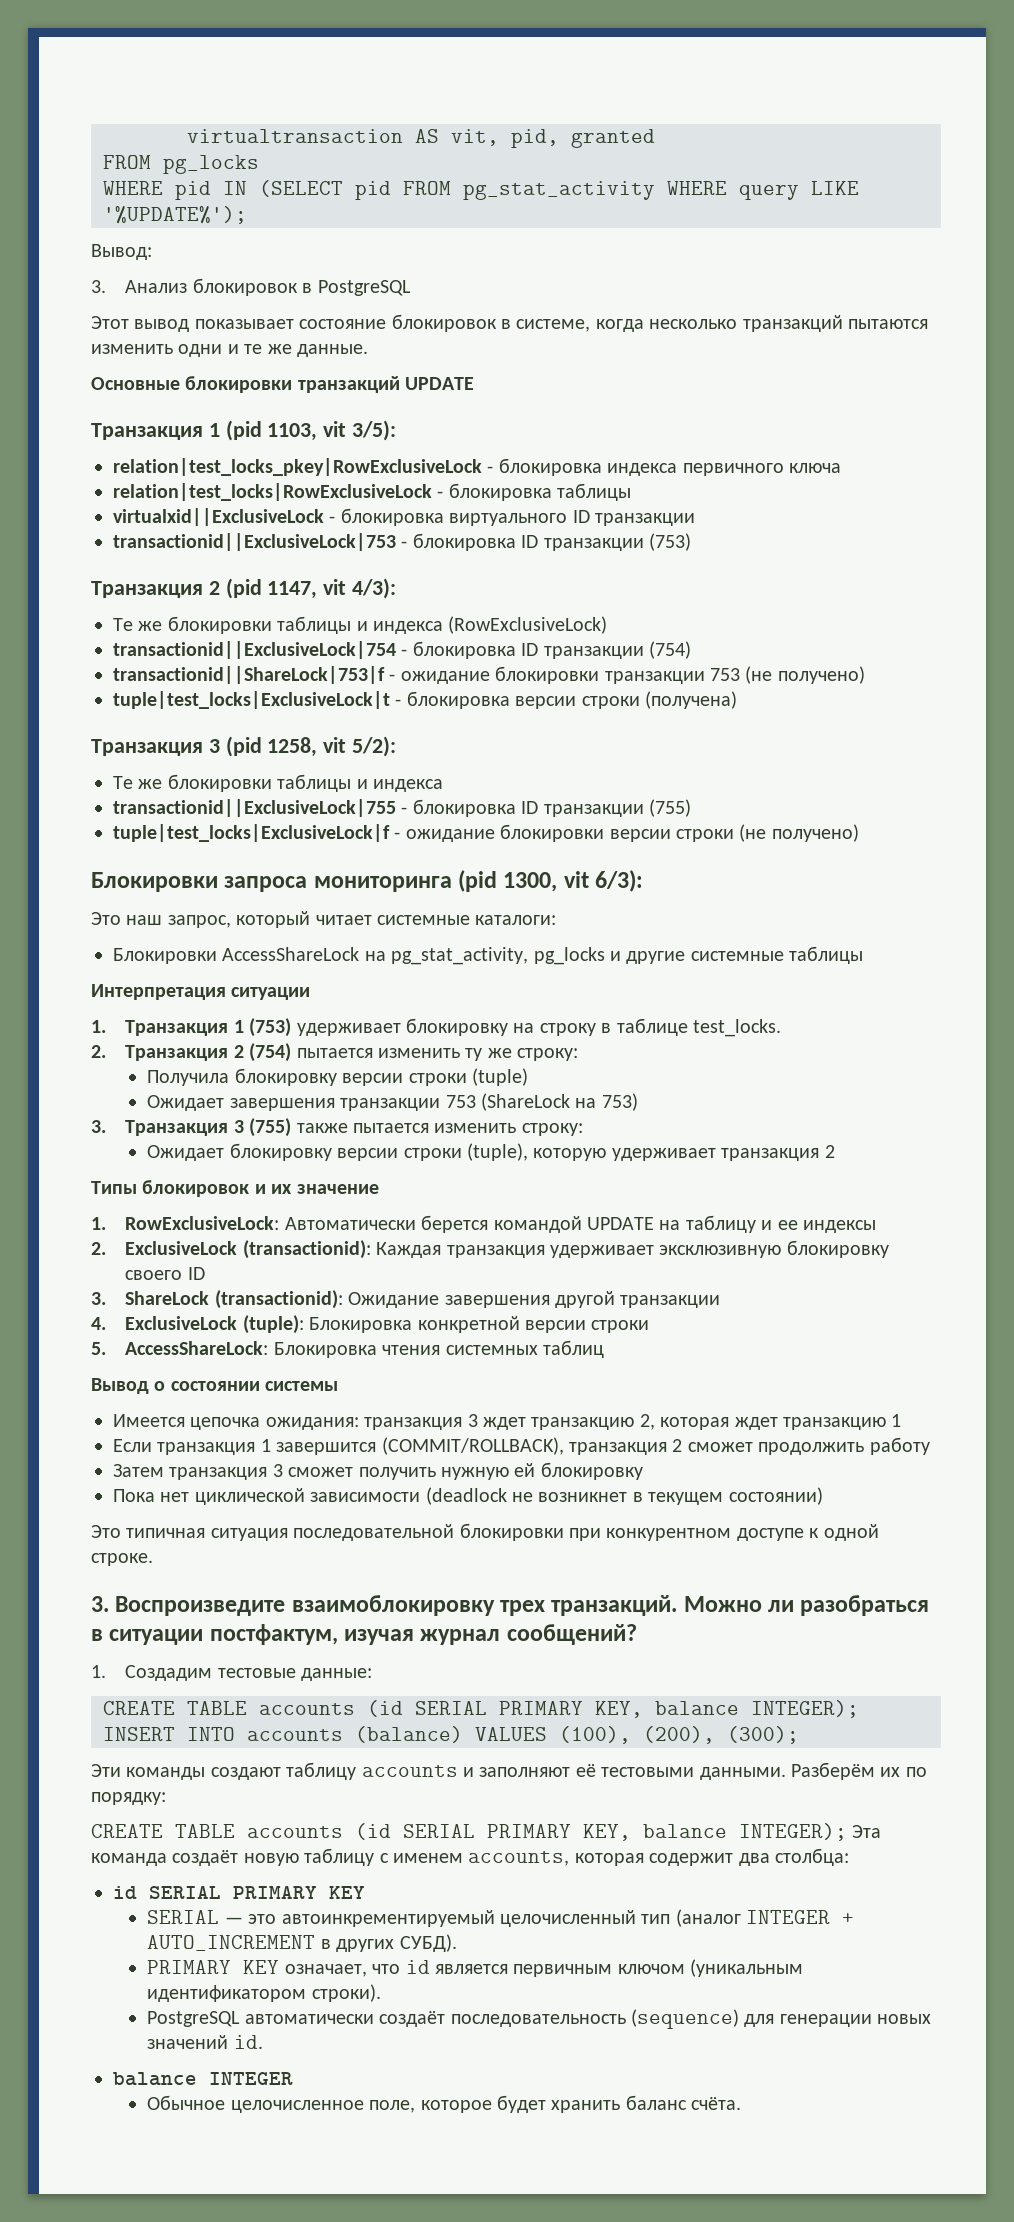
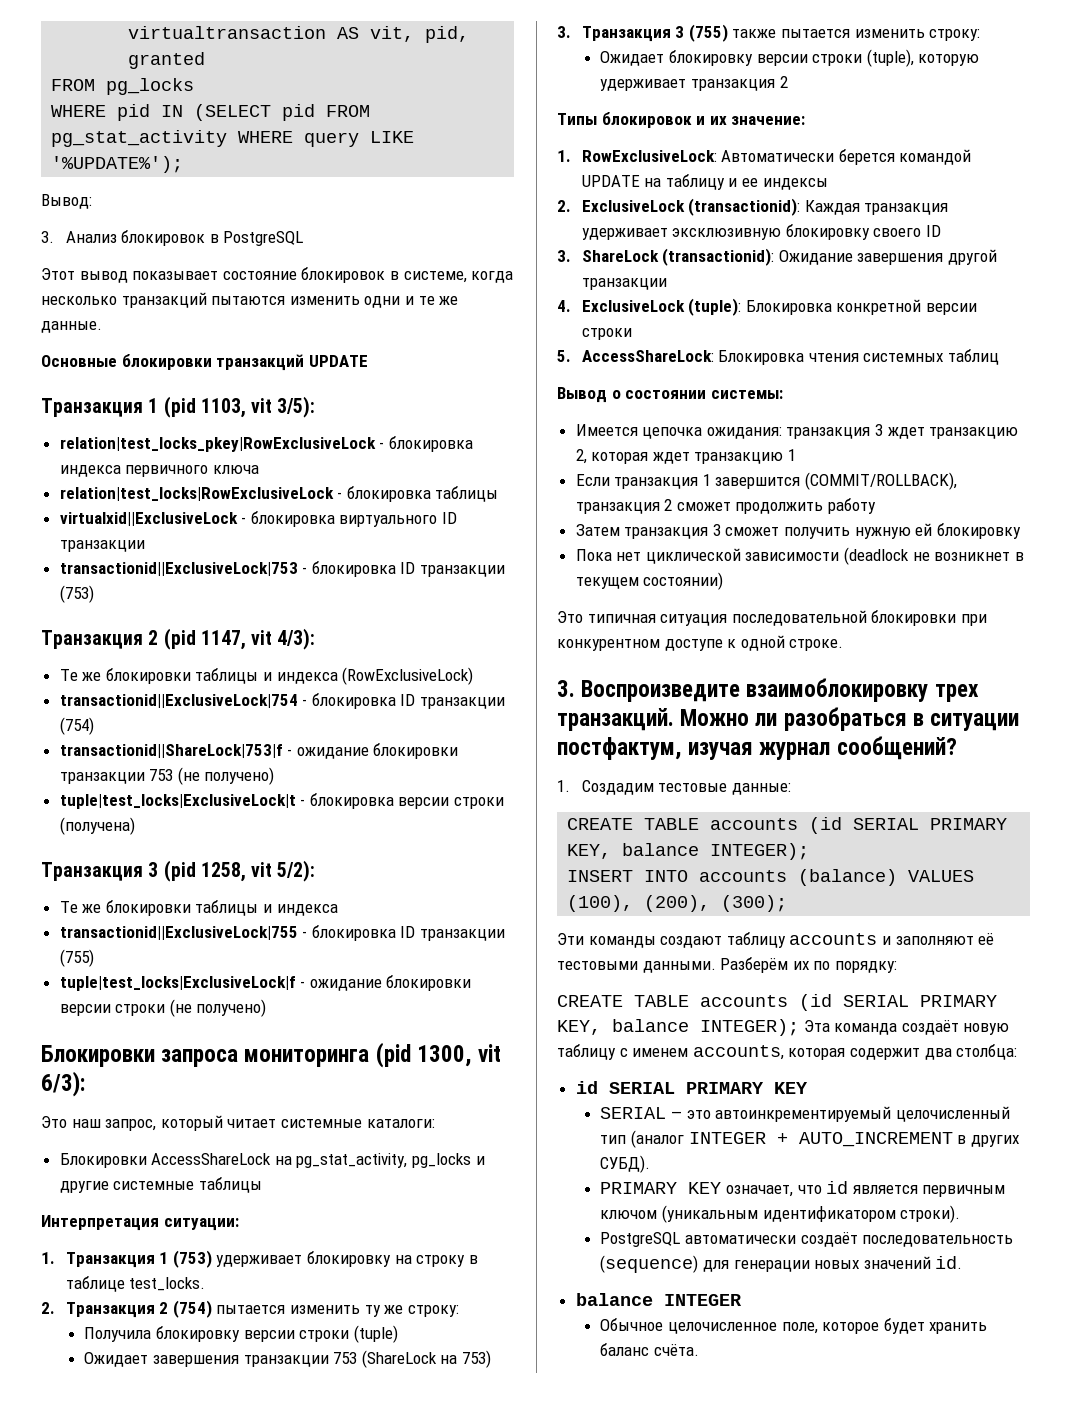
- Интерпретация ситуации
+ Интерпретация ситуации:
- Типы блокировок и их значение
+ Типы блокировок и их значение:
- Вывод о состоянии системы
+ Вывод о состоянии системы:

